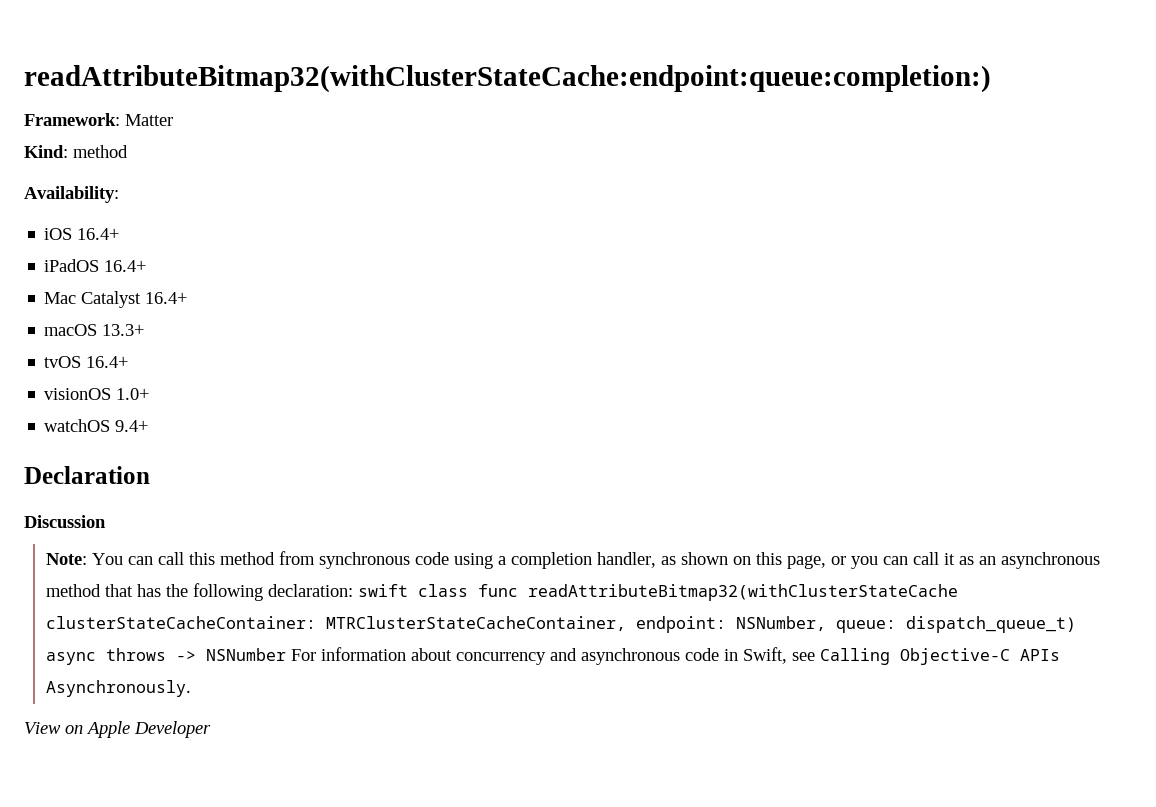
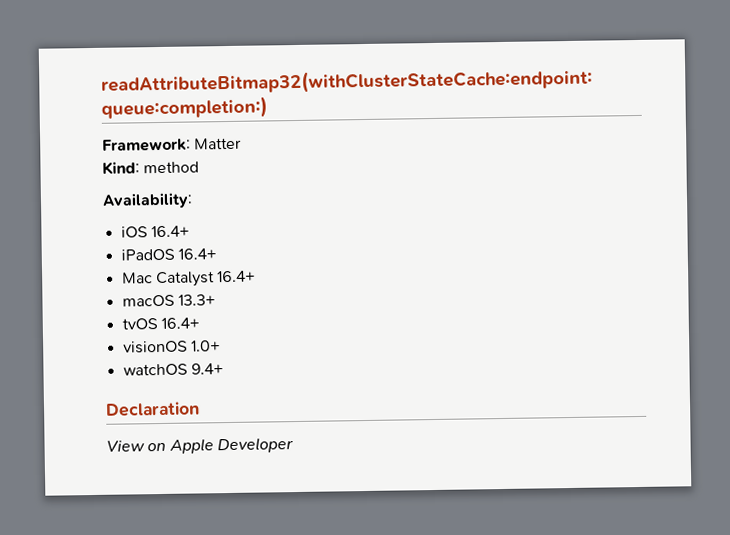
- Discussion
- Note: You can call this method from synchronous code using a completion handler, as shown on this page, or you can call it as an asynchronous method that has the following declaration: swift class func readAttributeBitmap32(withClusterStateCache clusterStateCacheContainer: MTRClusterStateCacheContainer, endpoint: NSNumber, queue: dispatch_queue_t) async throws -> NSNumber For information about concurrency and asynchronous code in Swift, see Calling Objective-C APIs Asynchronously.

